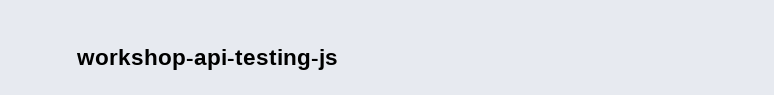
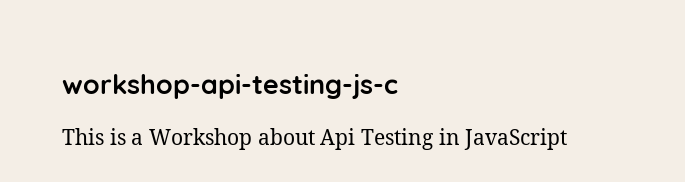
- workshop-api-testing-js
+ workshop-api-testing-js-c
+ This is a Workshop about Api Testing in JavaScript

